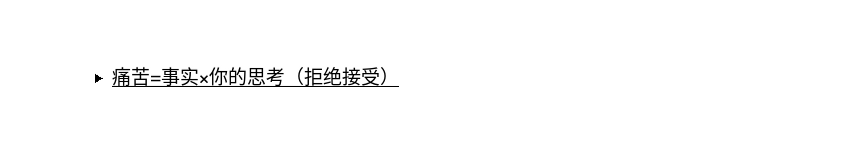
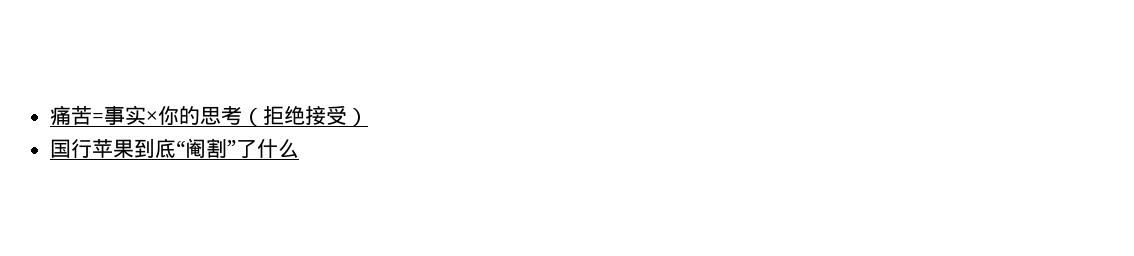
+ 国行苹果到底“阉割”了什么

